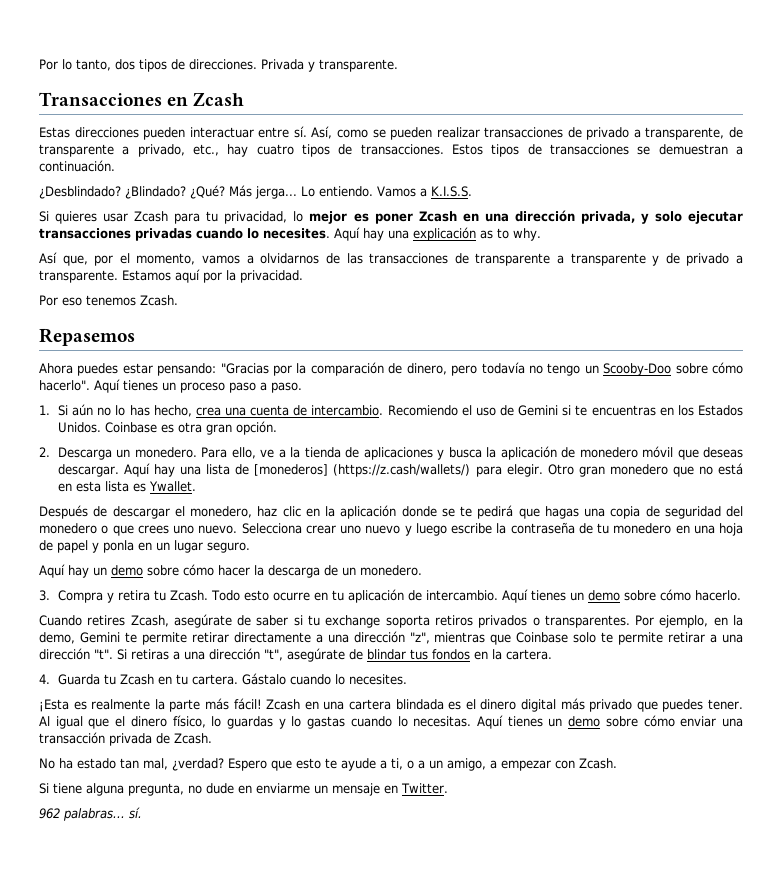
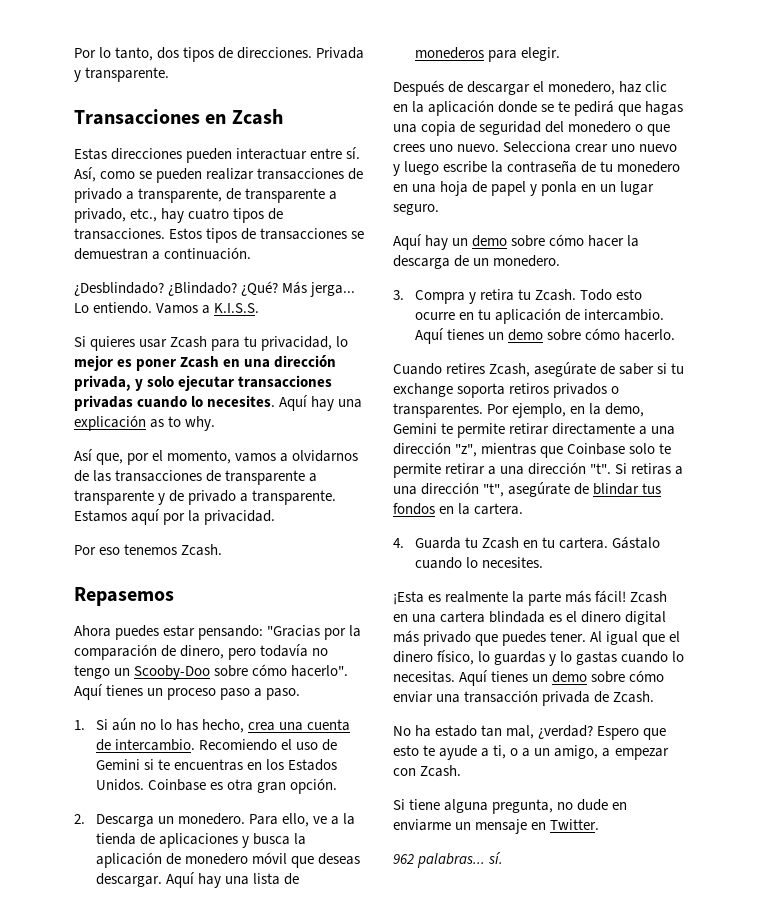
- Aquí hay una lista de [monederos] (https://z.cash/wallets/) para elegir. Otro gran monedero que no está en esta lista es Ywallet.
+ Aquí hay una lista de monederos para elegir.

